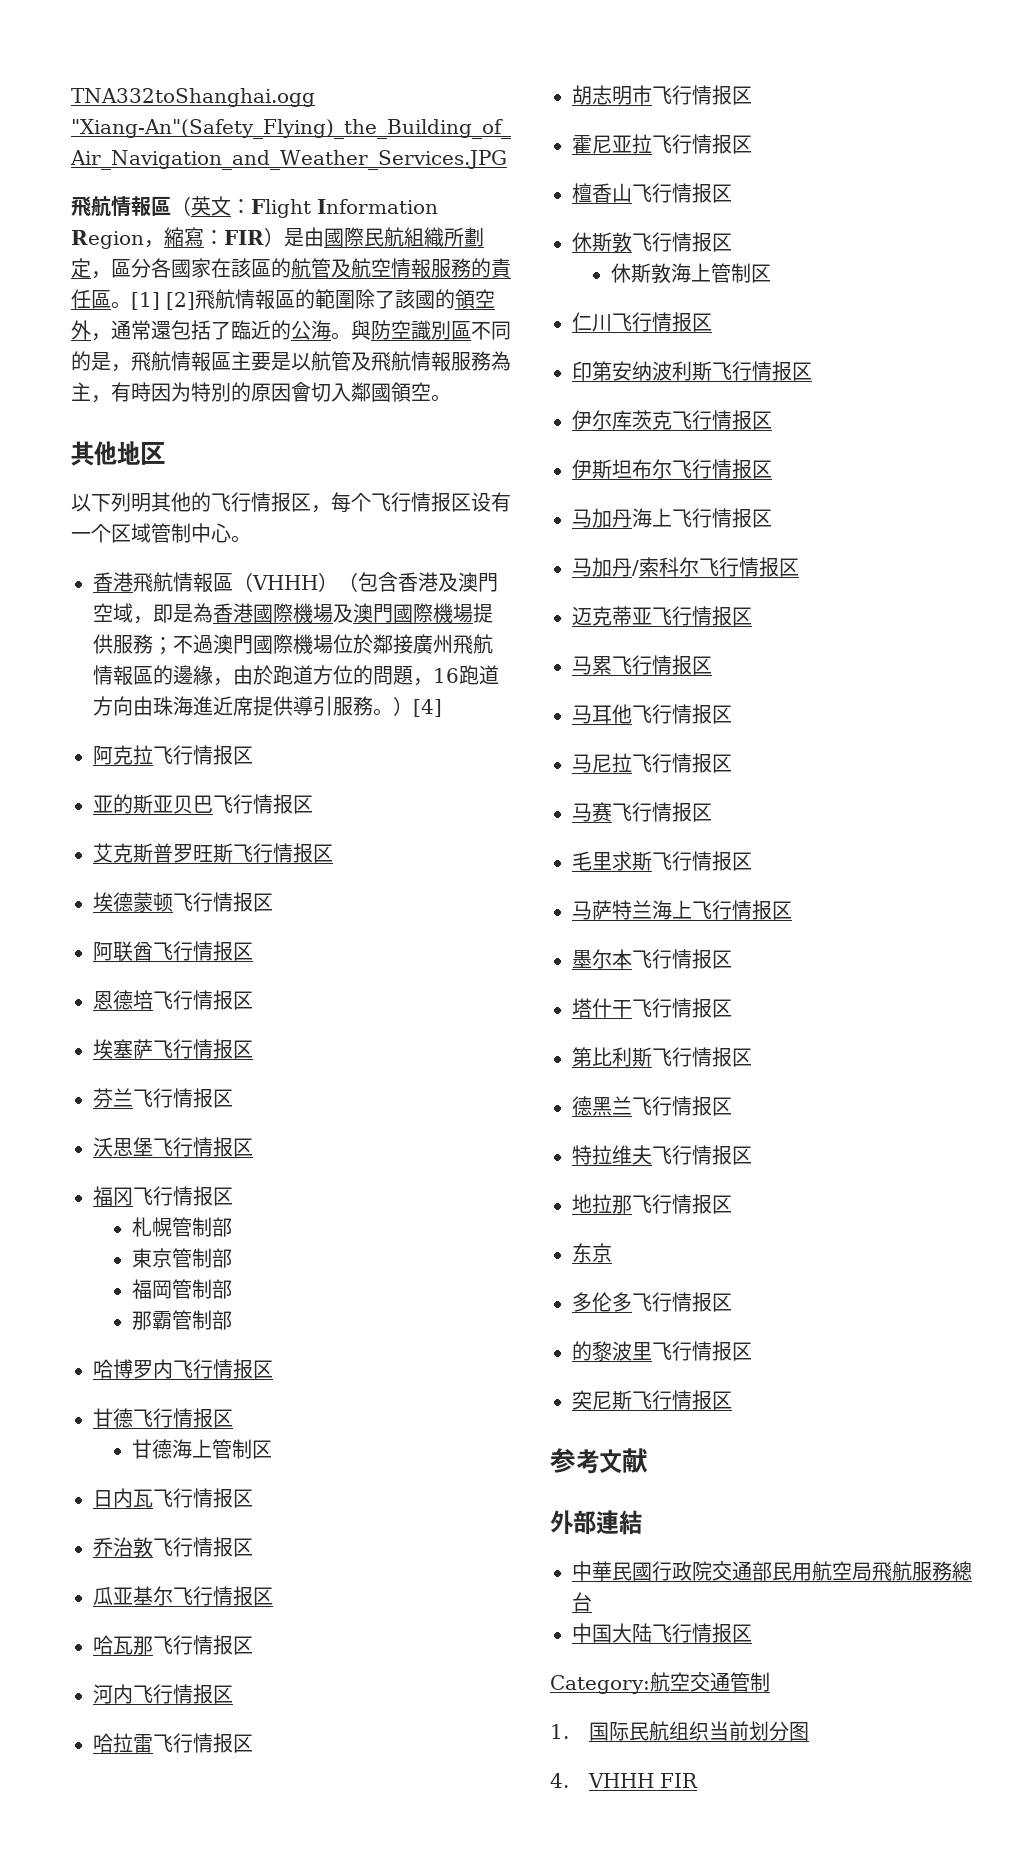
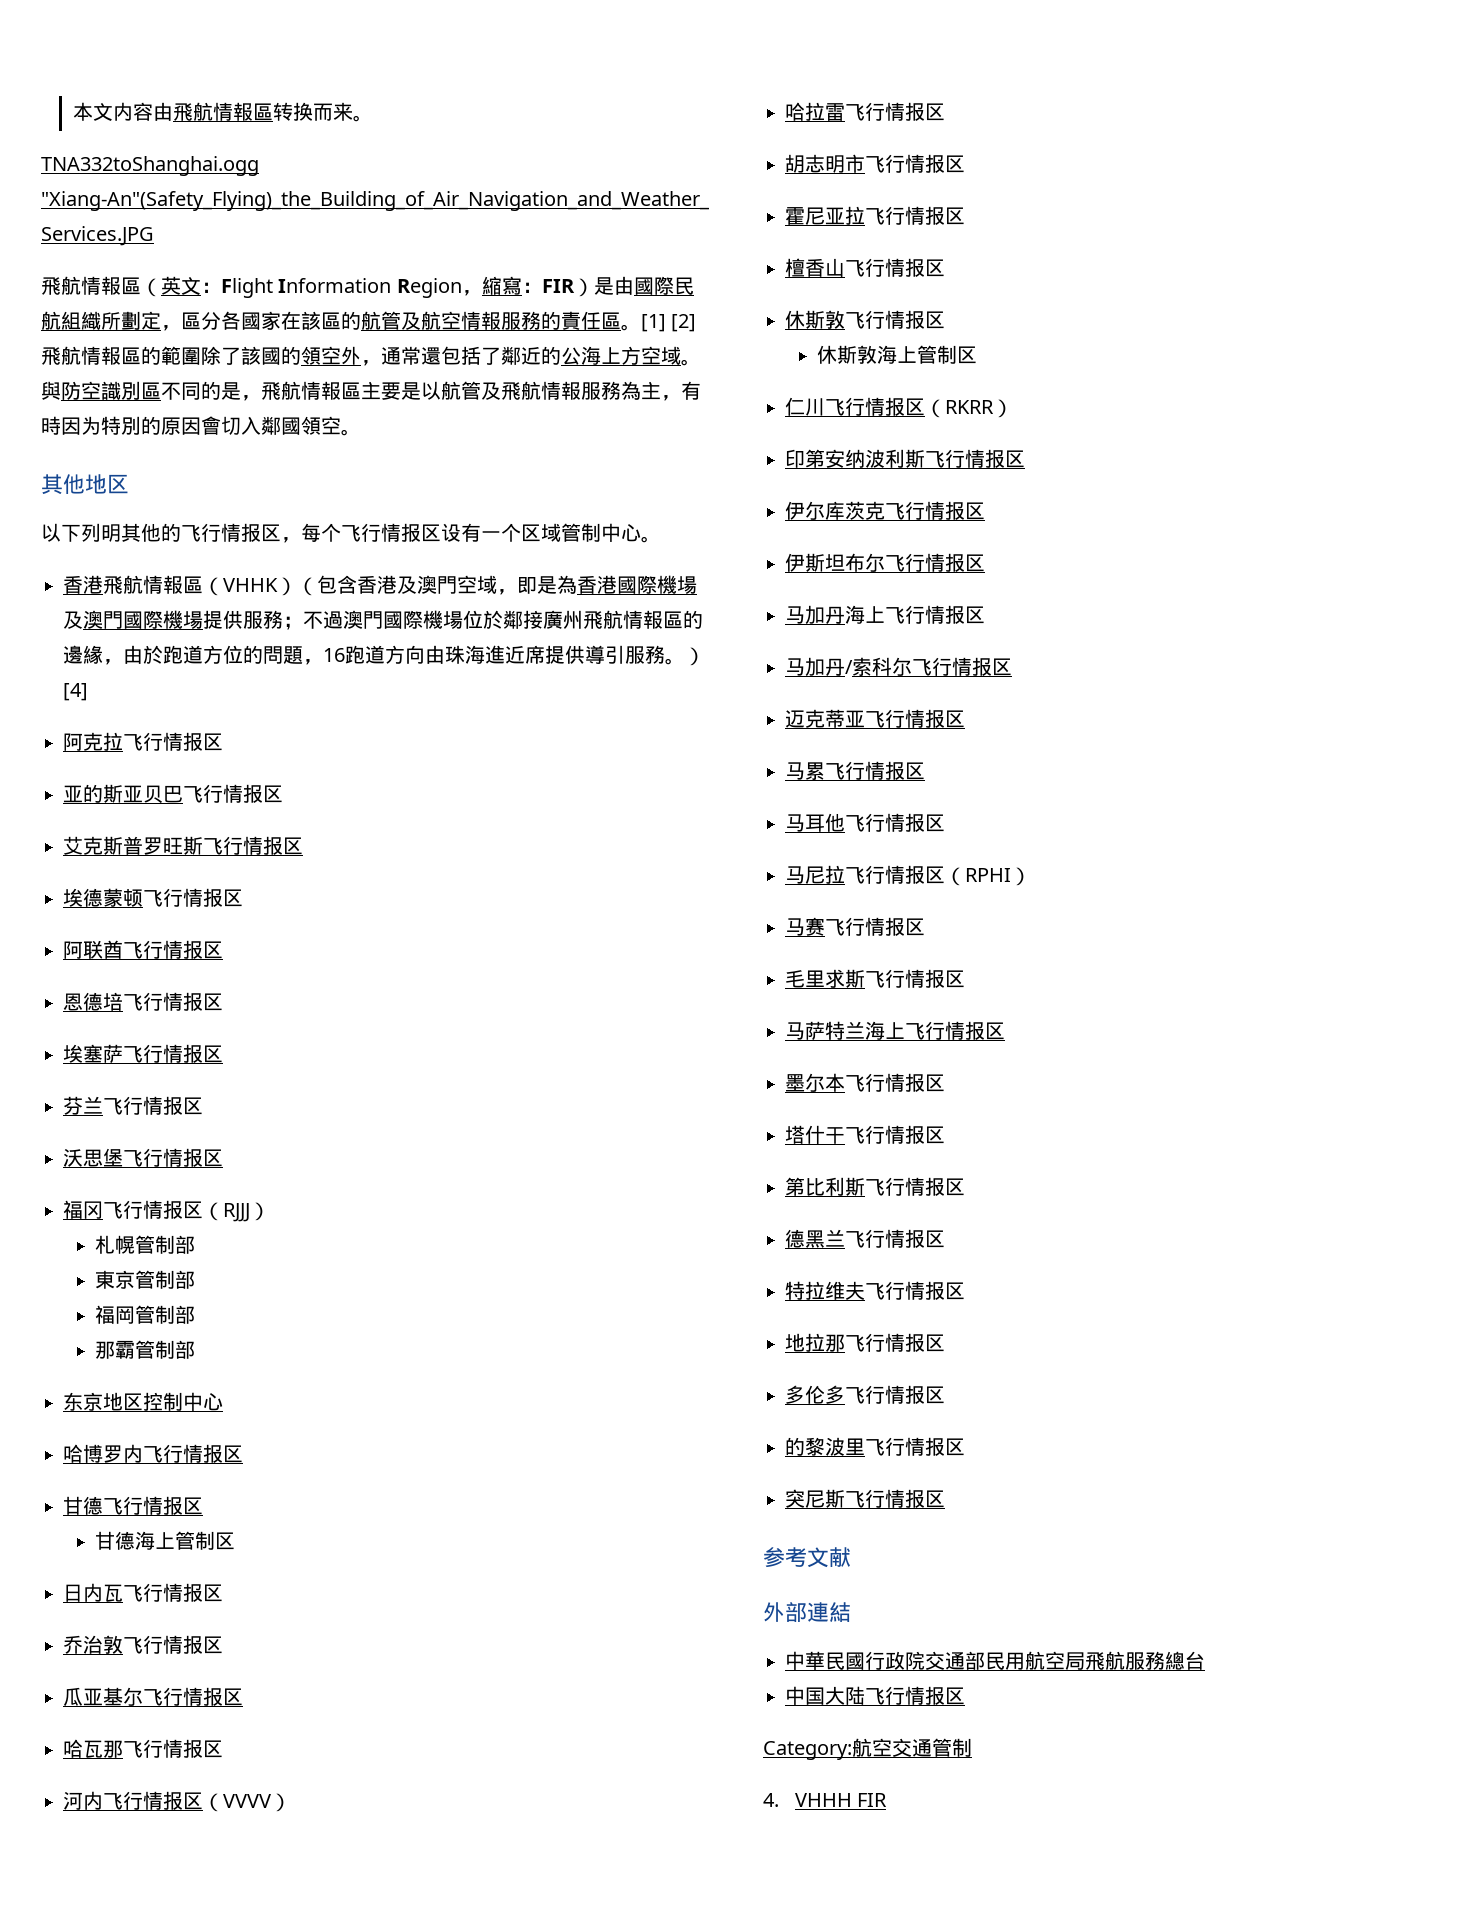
+ 本文内容由飛航情報區转换而来。
- [1] [2]飛航情報區的範圍除了該國的領空外，通常還包括了臨近的公海。
+ [1] [2]飛航情報區的範圍除了該國的領空外，通常還包括了鄰近的公海上方空域。
- 香港飛航情報區（VHHH）（包含香港及澳門空域，即是為香港國際機場及澳門國際機場提供服務；不過澳門國際機場位於鄰接廣州飛航情報區的邊緣，由於跑道方位的問題，16跑道方向由珠海進近席提供導引服務。）[4]
+ 香港飛航情報區（VHHK）（包含香港及澳門空域，即是為香港國際機場及澳門國際機場提供服務；不過澳門國際機場位於鄰接廣州飛航情報區的邊緣，由於跑道方位的問題，16跑道方向由珠海進近席提供導引服務。）[4]
- 福冈飞行情报区
+ 福冈飞行情报区（RJJJ）
+ 东京地区控制中心
- 河内飞行情报区
+ 河内飞行情报区（VVVV）
- 仁川飞行情报区
+ 仁川飞行情报区（RKRR）
- 马尼拉飞行情报区
+ 马尼拉飞行情报区（RPHI）
- 东京
- 1.国际民航组织当前划分图

